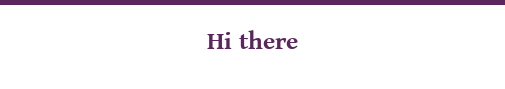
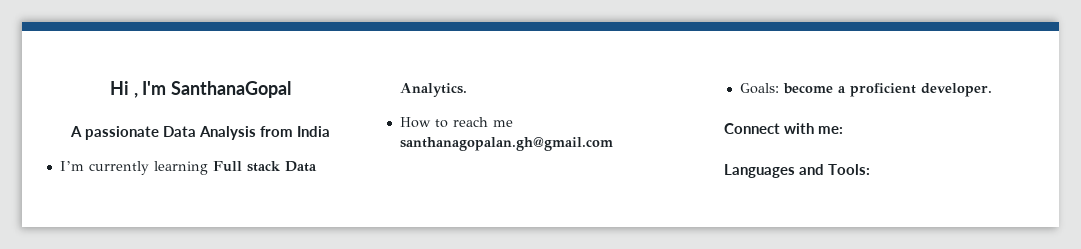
- Hi there
+ Hi , I'm SanthanaGopal
+ A passionate Data Analysis from India
+ I’m currently learning Full stack Data Analytics.
+ How to reach me santhanagopalan.gh@gmail.com
+ Goals: become a proficient developer.
+ Connect with me:
+ Languages and Tools:

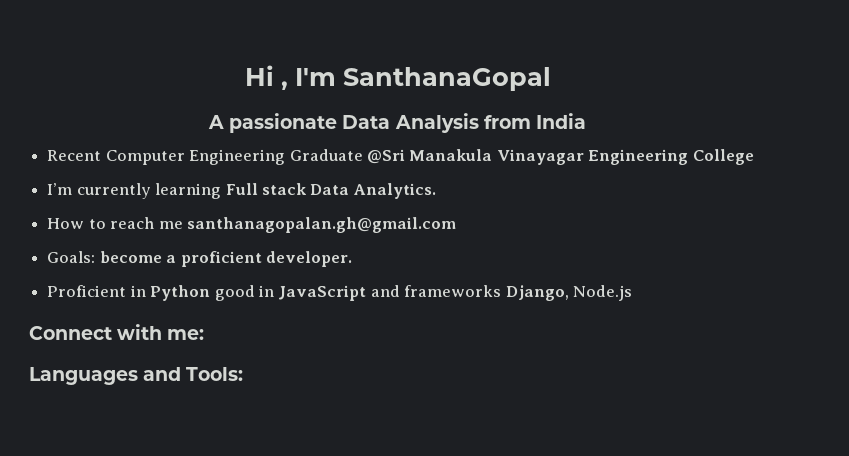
+ Recent Computer Engineering Graduate @Sri Manakula Vinayagar Engineering College
+ Proficient in Python good in JavaScript and frameworks Django, Node.js

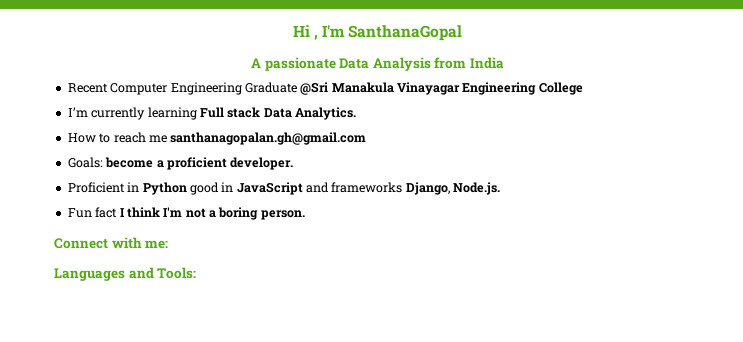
- Proficient in Python good in JavaScript and frameworks Django, Node.js
+ Proficient in Python good in JavaScript and frameworks Django, Node.js.
+ Fun fact I think I'm not a boring person.

